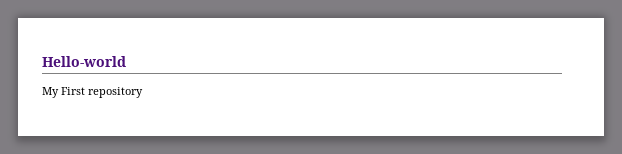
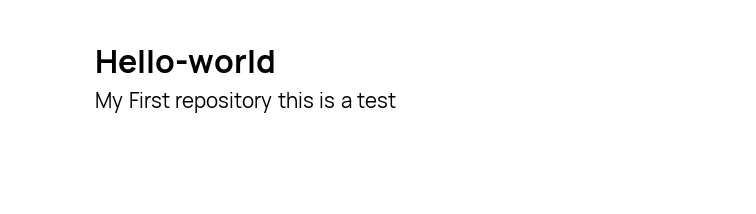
- My First repository
+ My First repository this is a test

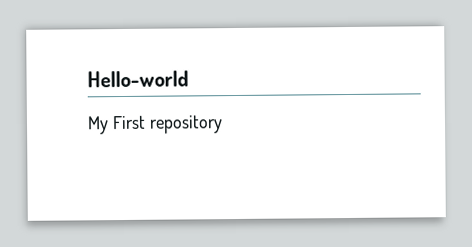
- My First repository this is a test
+ My First repository

